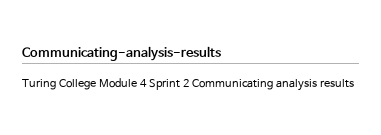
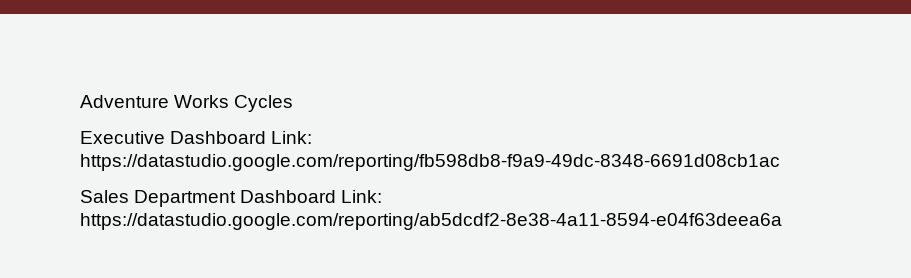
- Communicating-analysis-results
- Turing College Module 4 Sprint 2 Communicating analysis results
+ Adventure Works Cycles
+ Executive Dashboard Link: https://datastudio.google.com/reporting/fb598db8-f9a9-49dc-8348-6691d08cb1ac
+ Sales Department Dashboard Link: https://datastudio.google.com/reporting/ab5dcdf2-8e38-4a11-8594-e04f63deea6a

